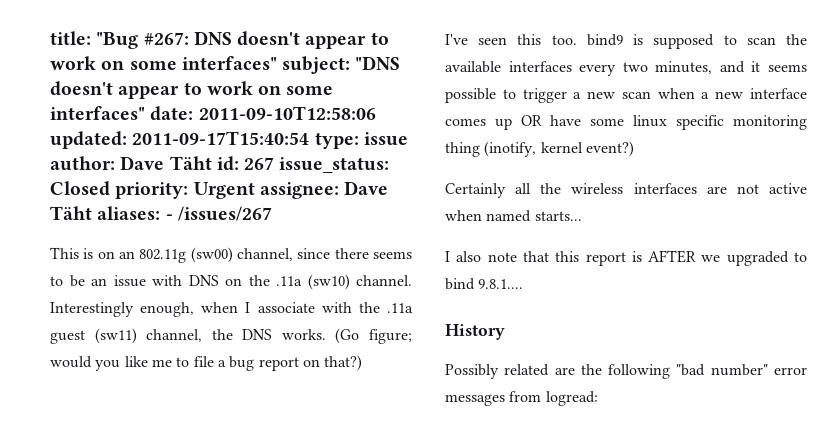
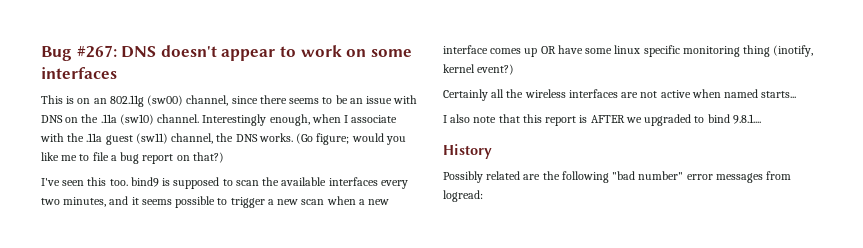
- title: "Bug #267: DNS doesn't appear to work on some interfaces" subject: "DNS doesn't appear to work on some interfaces" date: 2011-09-10T12:58:06 updated: 2011-09-17T15:40:54 type: issue author: Dave Täht id: 267 issue_status: Closed priority: Urgent assignee: Dave Täht aliases: - /issues/267
+ Bug #267: DNS doesn't appear to work on some interfaces

